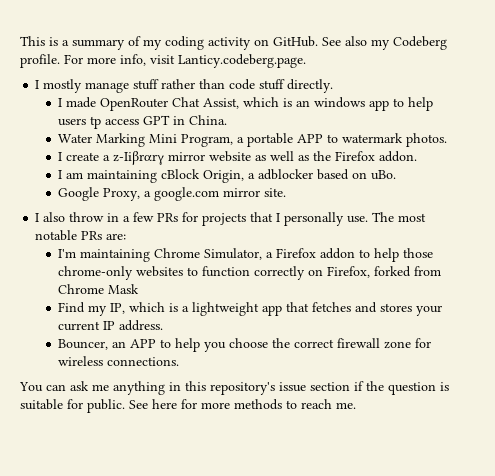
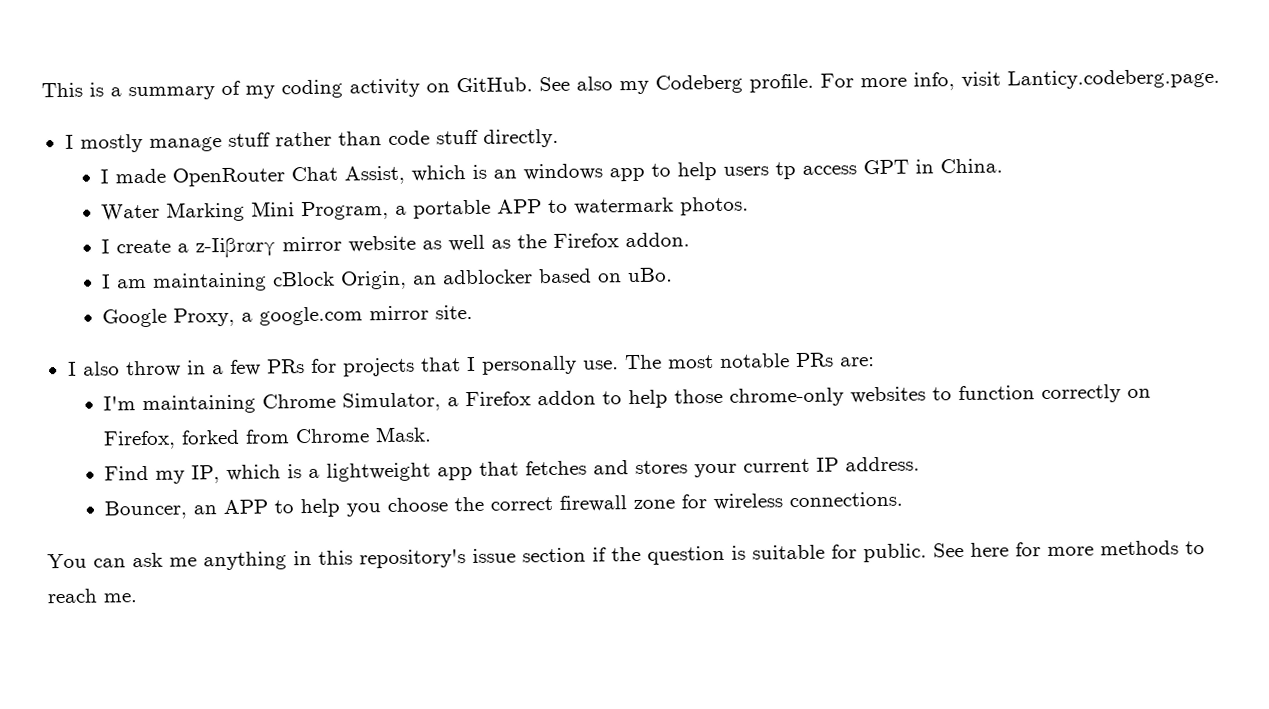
- I am maintaining cBlock Origin, a adblocker based on uBo.
+ I am maintaining cBlock Origin, an adblocker based on uBo.
- I'm maintaining Chrome Simulator, a Firefox addon to help those chrome-only websites to function correctly on Firefox, forked from Chrome Mask
+ I'm maintaining Chrome Simulator, a Firefox addon to help those chrome-only websites to function correctly on Firefox, forked from Chrome Mask.

